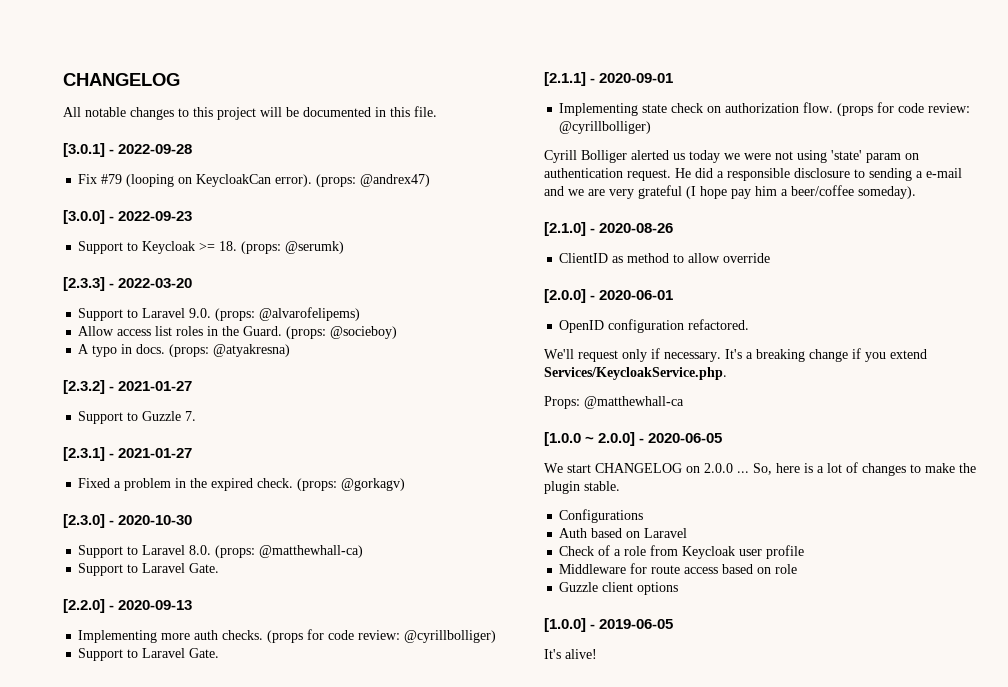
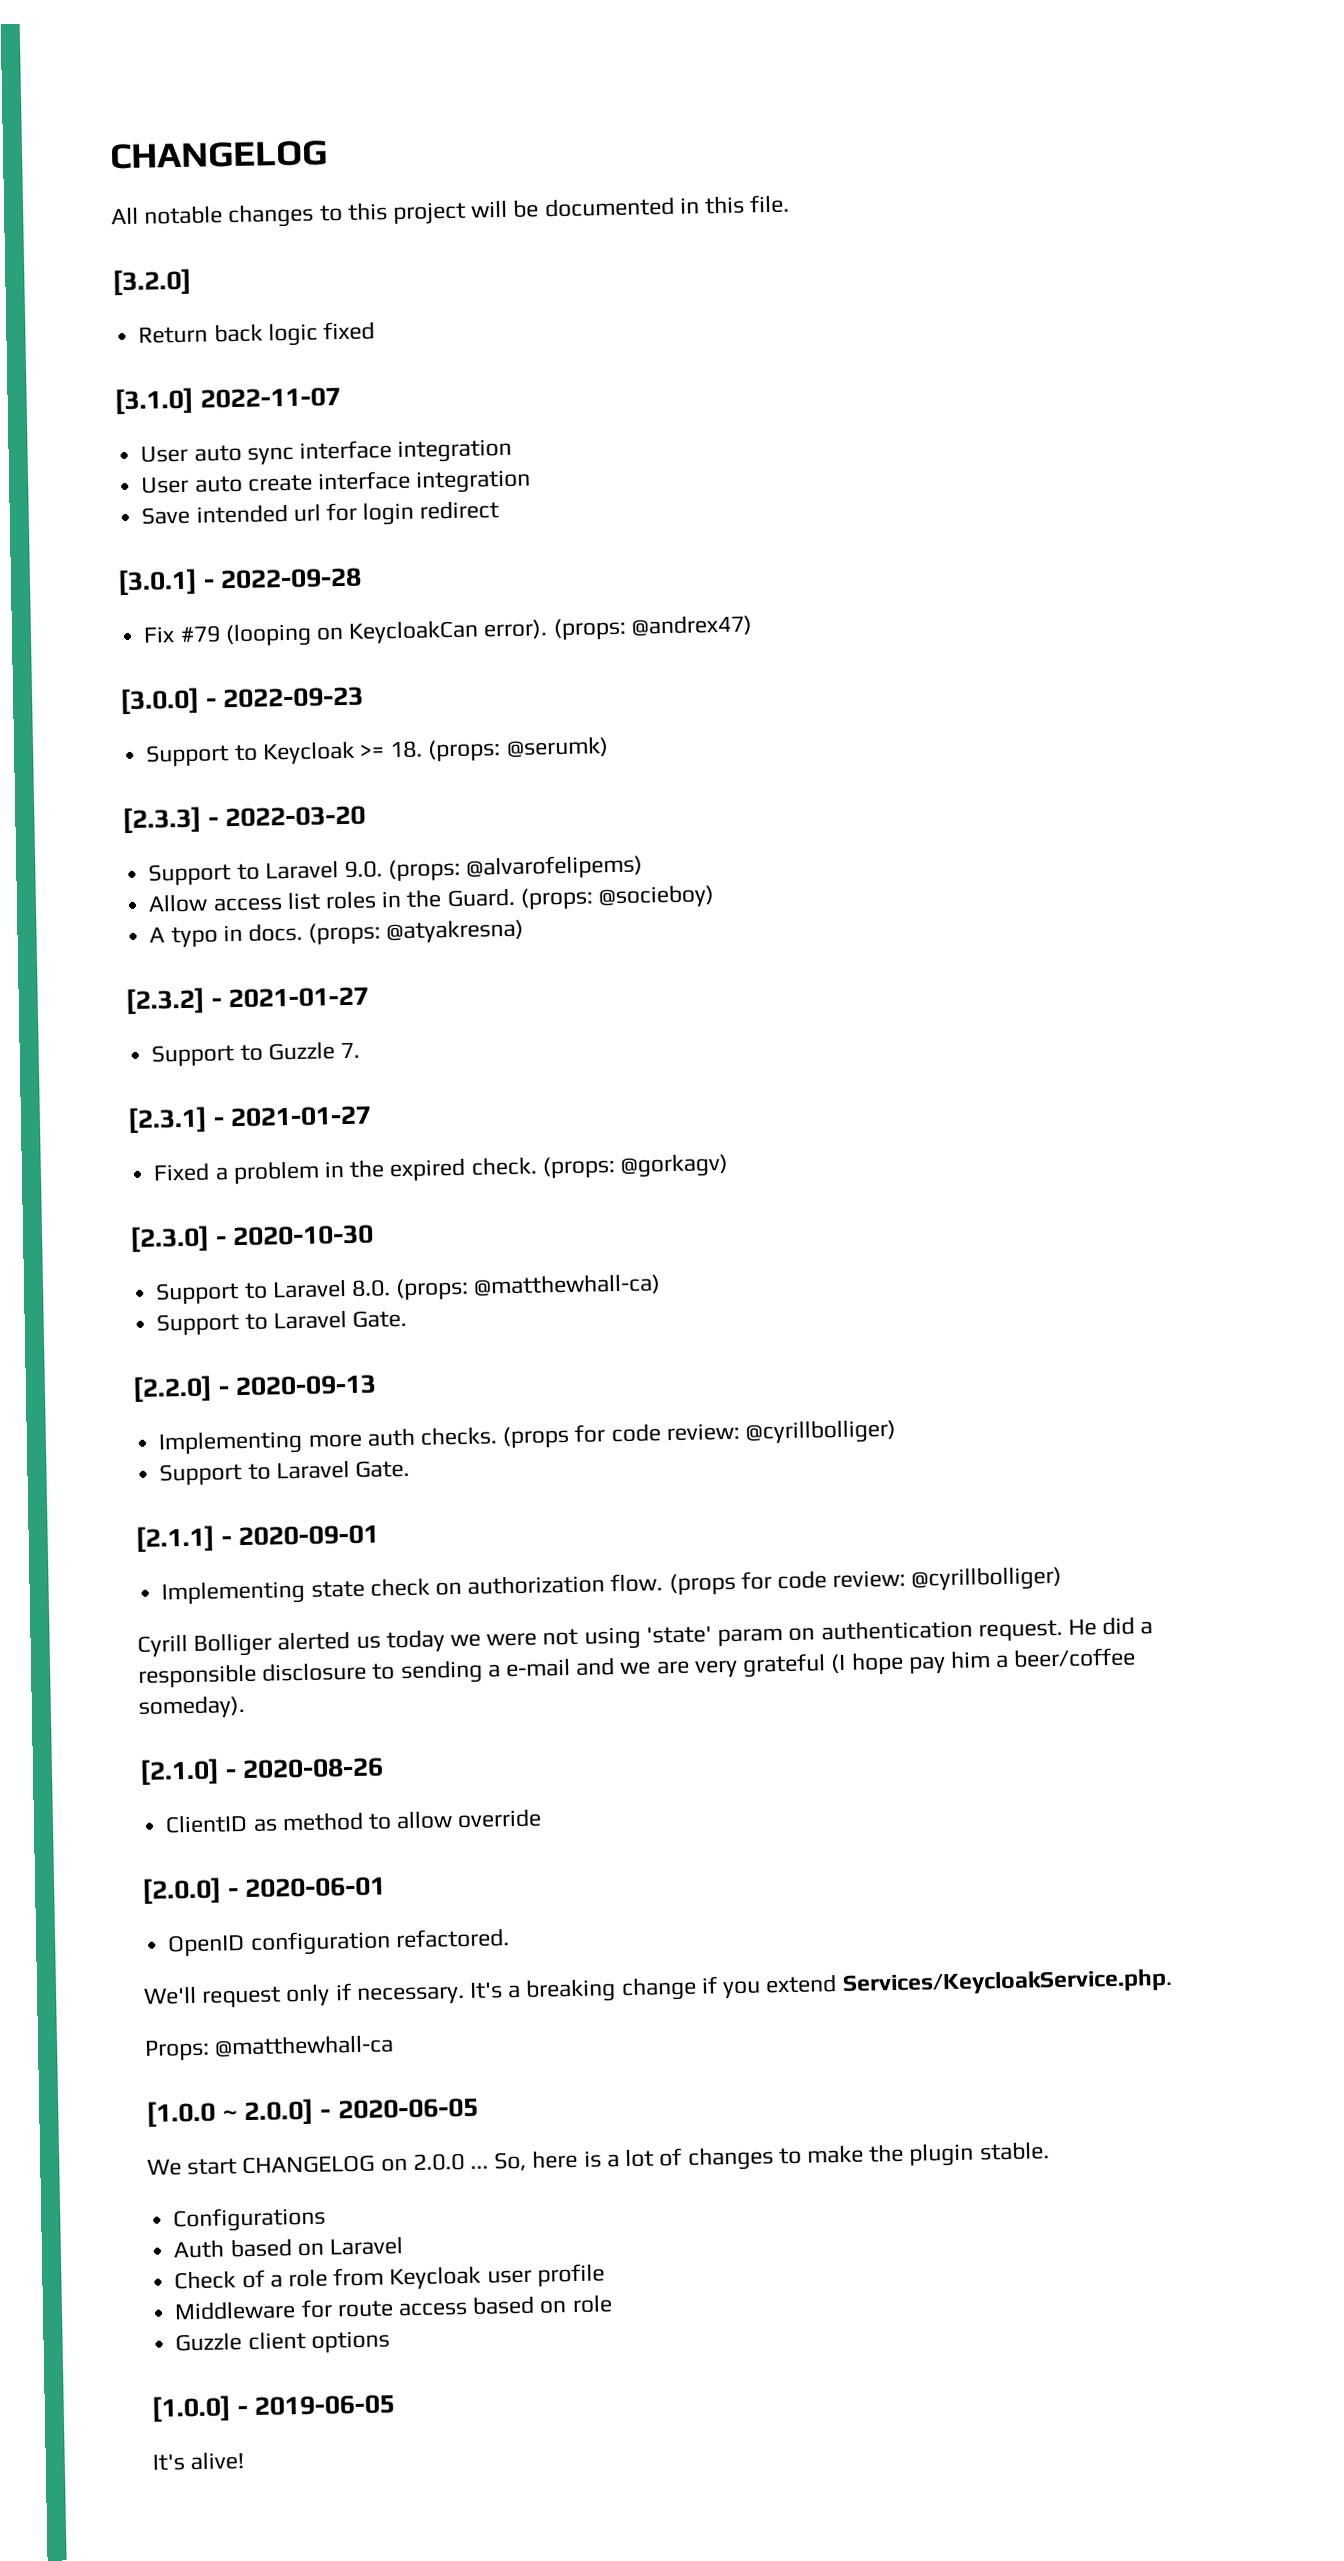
+ [3.2.0]
+ Return back logic fixed
+ [3.1.0] 2022-11-07
+ User auto sync interface integration
+ User auto create interface integration
+ Save intended url for login redirect

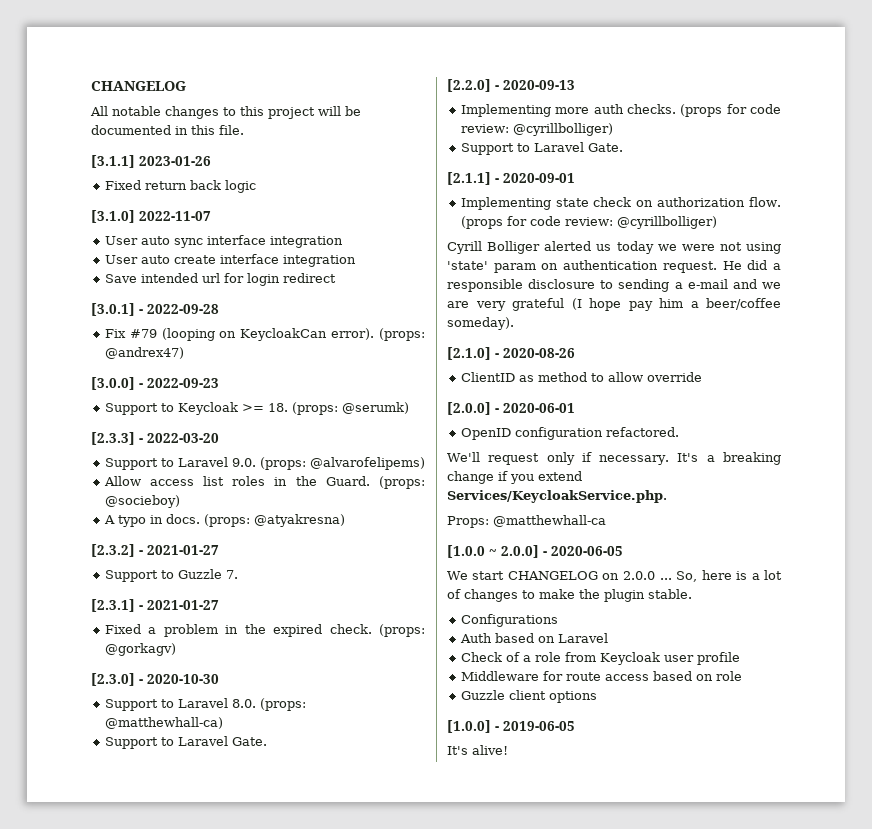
- [3.2.0]
- Return back logic fixed
+ [3.1.1] 2023-01-26
+ Fixed return back logic

